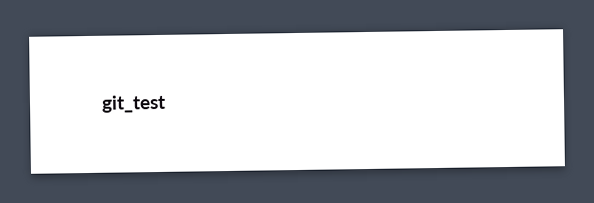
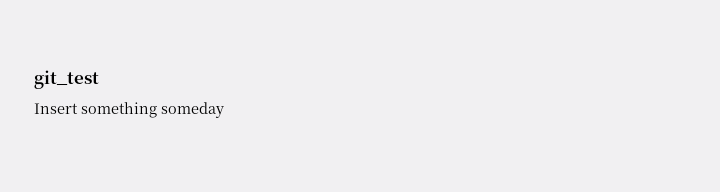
+ Insert something someday

